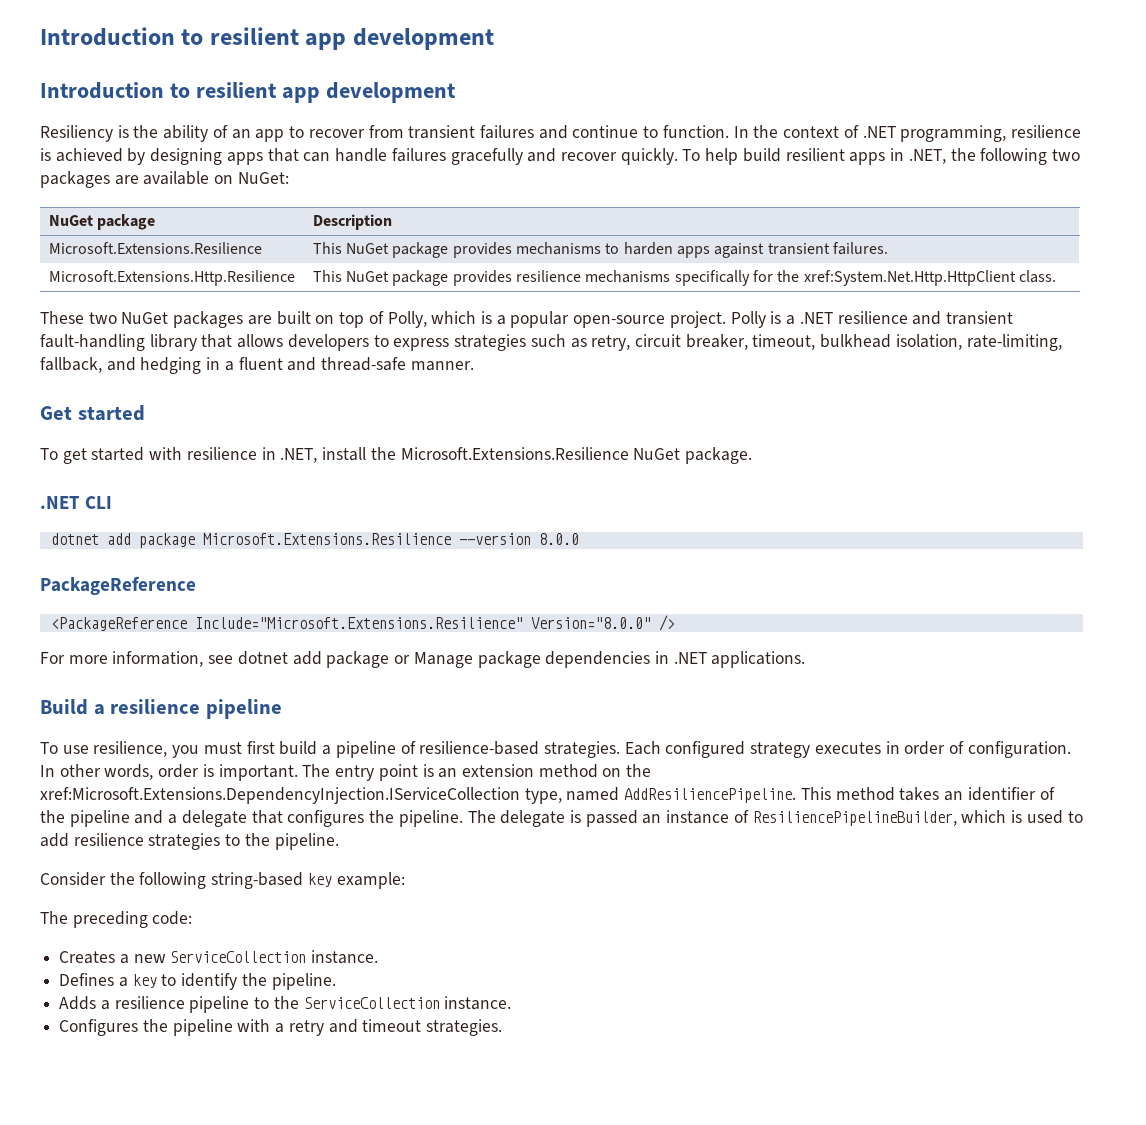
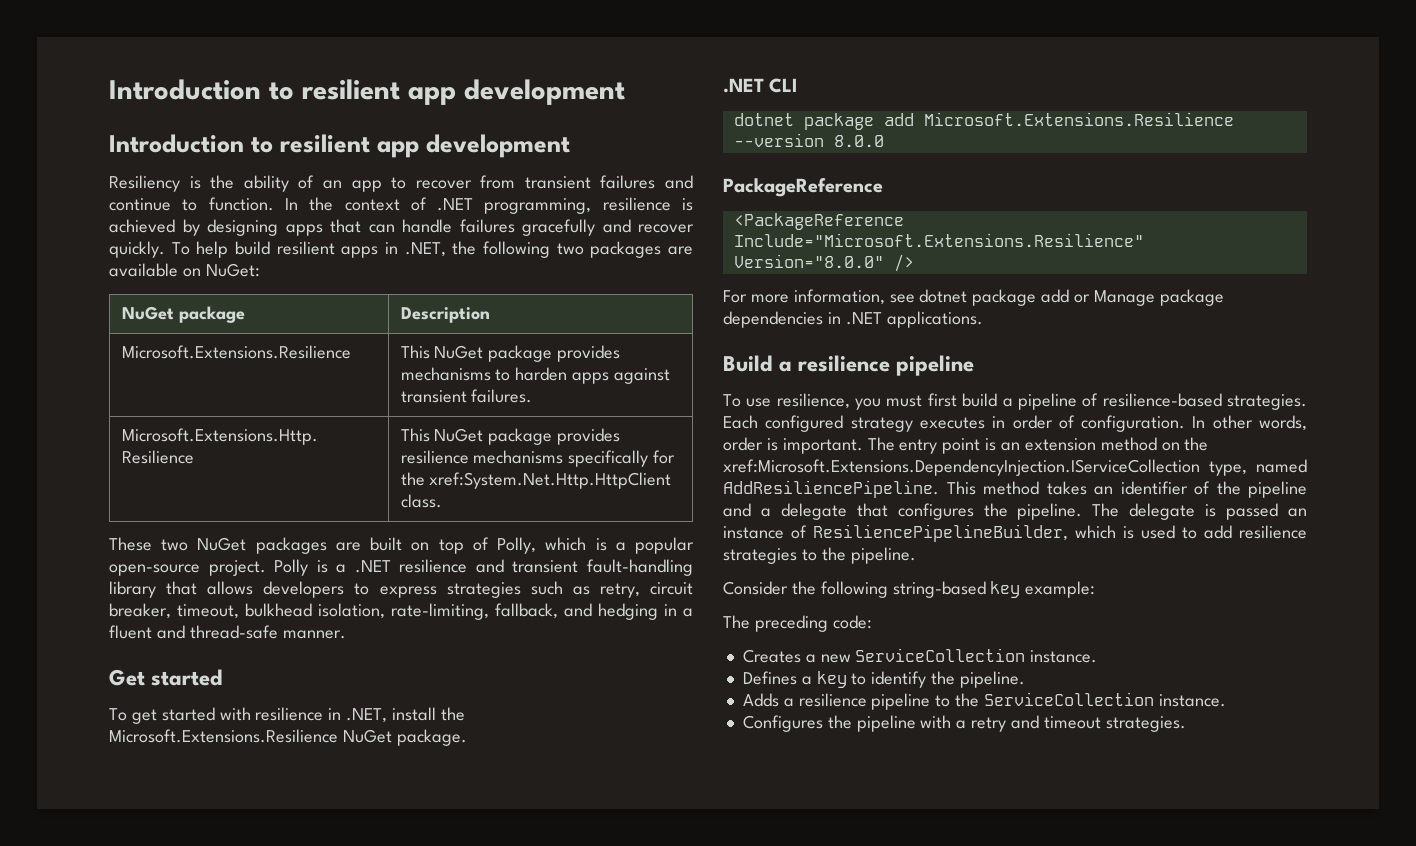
- dotnet add package Microsoft.Extensions.Resilience --version 8.0.0
+ dotnet package add Microsoft.Extensions.Resilience --version 8.0.0
- For more information, see dotnet add package or Manage package dependencies in .NET applications.
+ For more information, see dotnet package add or Manage package dependencies in .NET applications.

